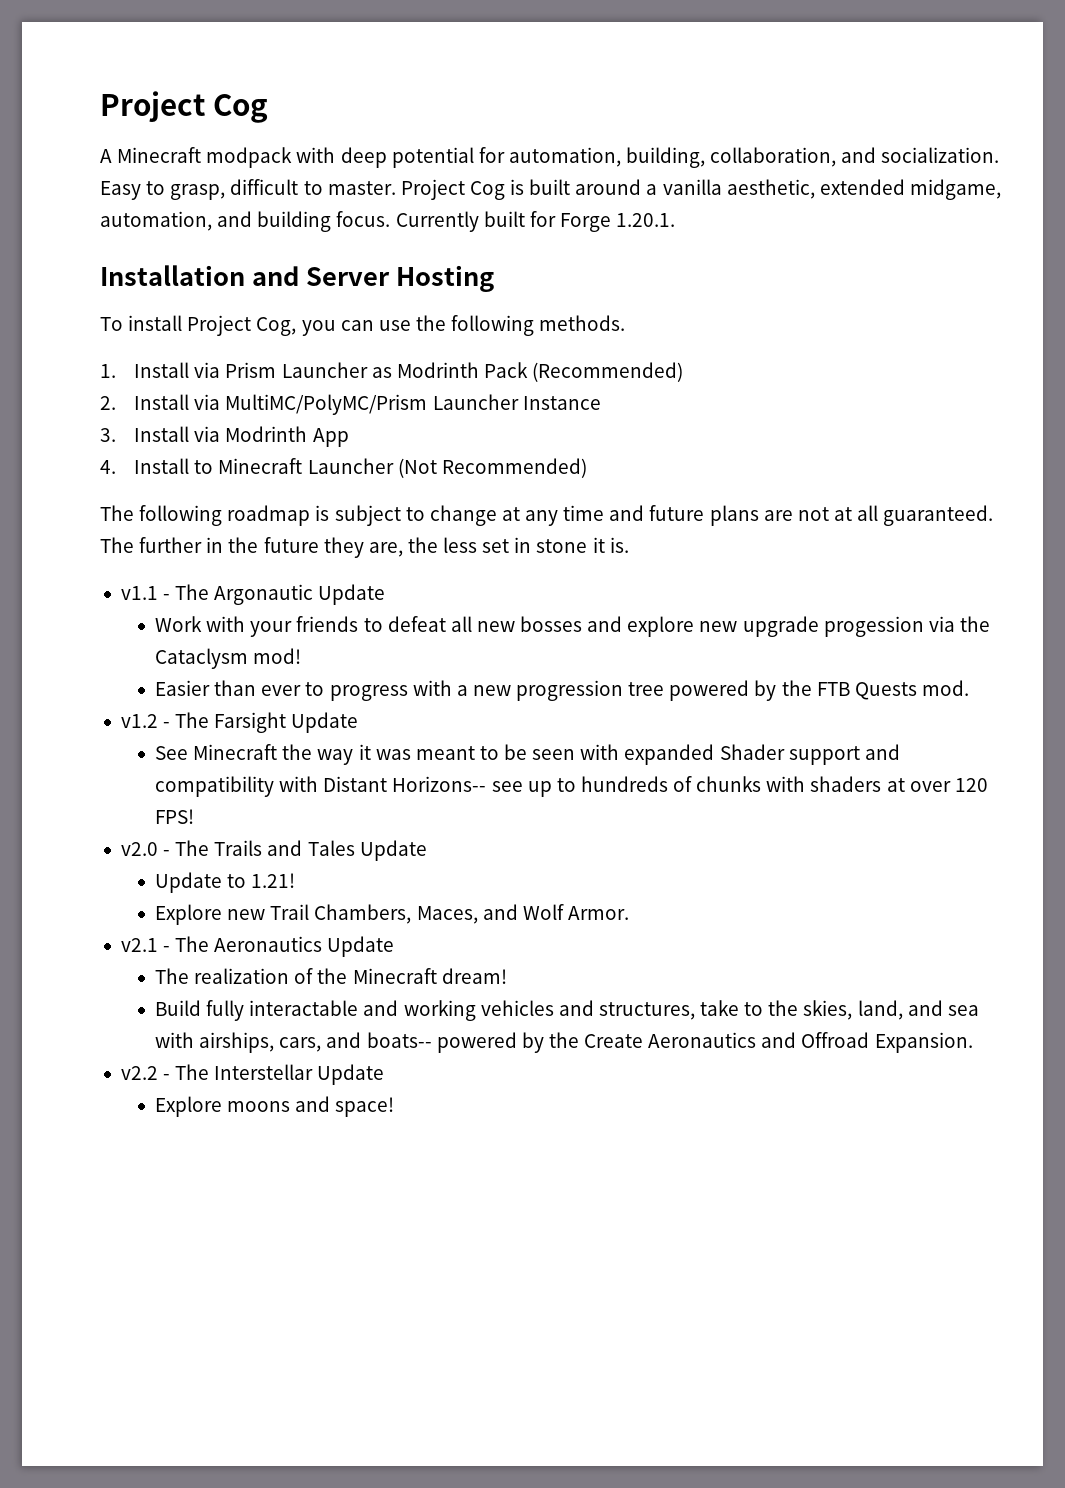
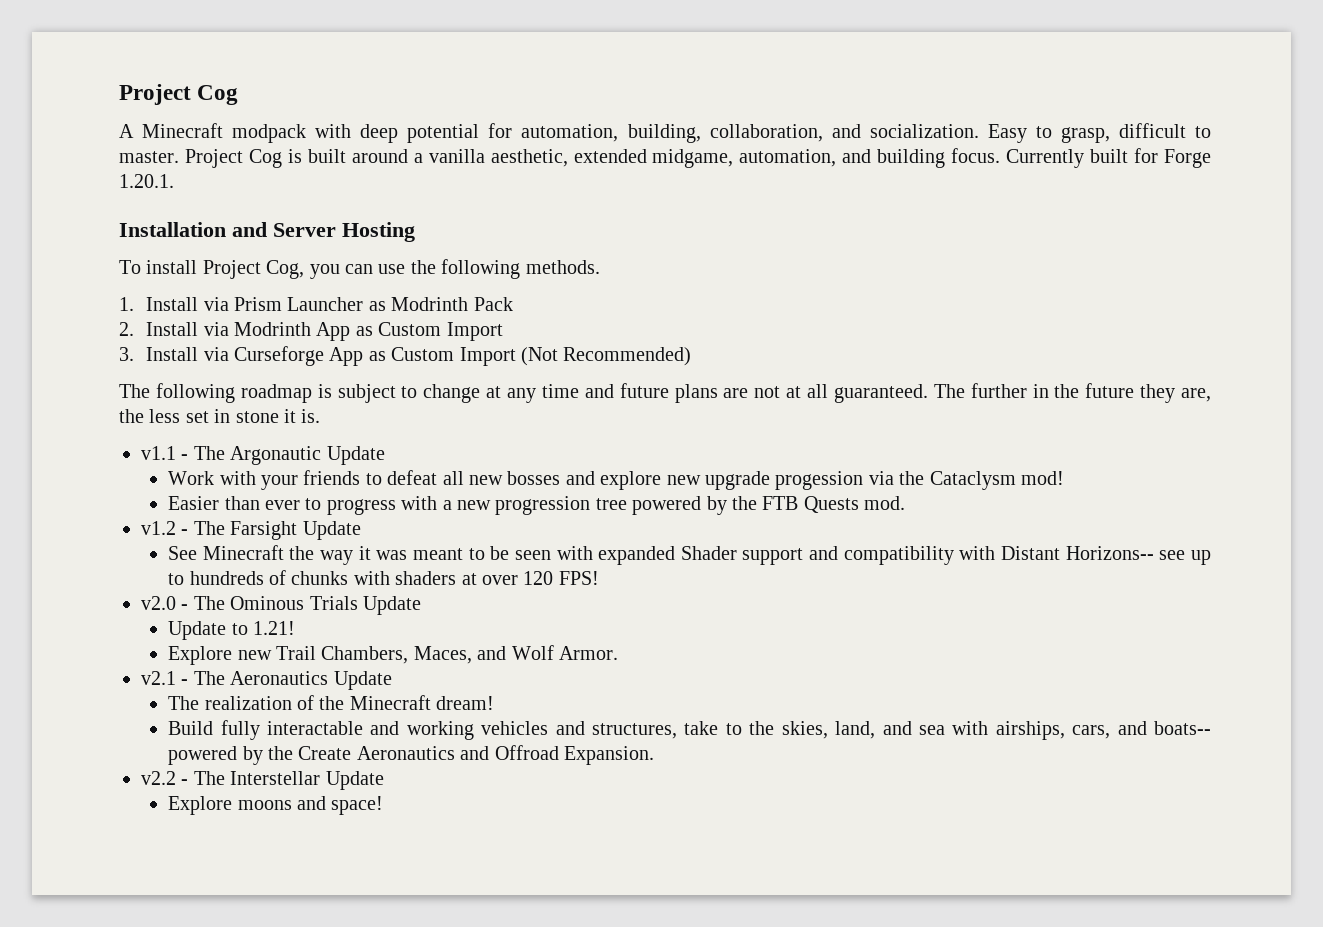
- 1. Install via Prism Launcher as Modrinth Pack (Recommended)
- 2. Install via MultiMC/PolyMC/Prism Launcher Instance
- 3. Install via Modrinth App
- 4. Install to Minecraft Launcher (Not Recommended)
+ 1. Install via Prism Launcher as Modrinth Pack
+ 2. Install via Modrinth App as Custom Import
+ 3. Install via Curseforge App as Custom Import (Not Recommended)
- v2.0 - The Trails and Tales Update
+ v2.0 - The Ominous Trials Update

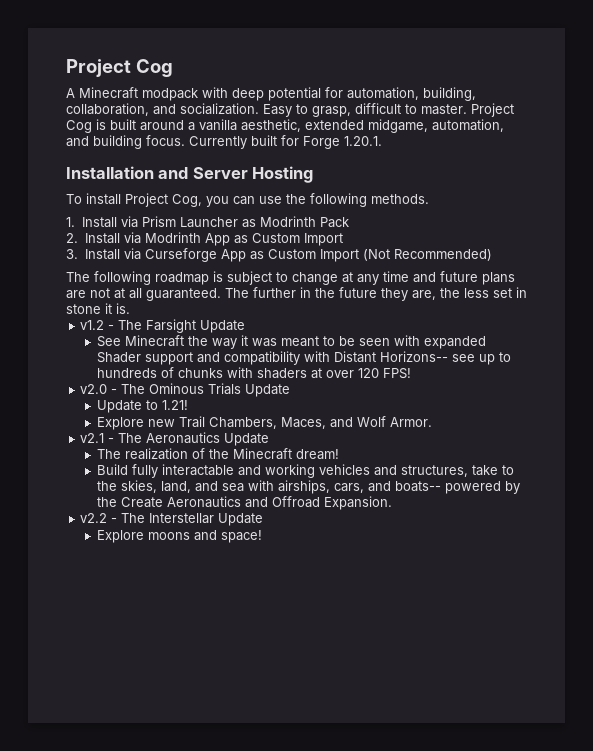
- v1.1 - The Argonautic Update
- Work with your friends to defeat all new bosses and explore new upgrade progession via the Cataclysm mod!
- Easier than ever to progress with a new progression tree powered by the FTB Quests mod.

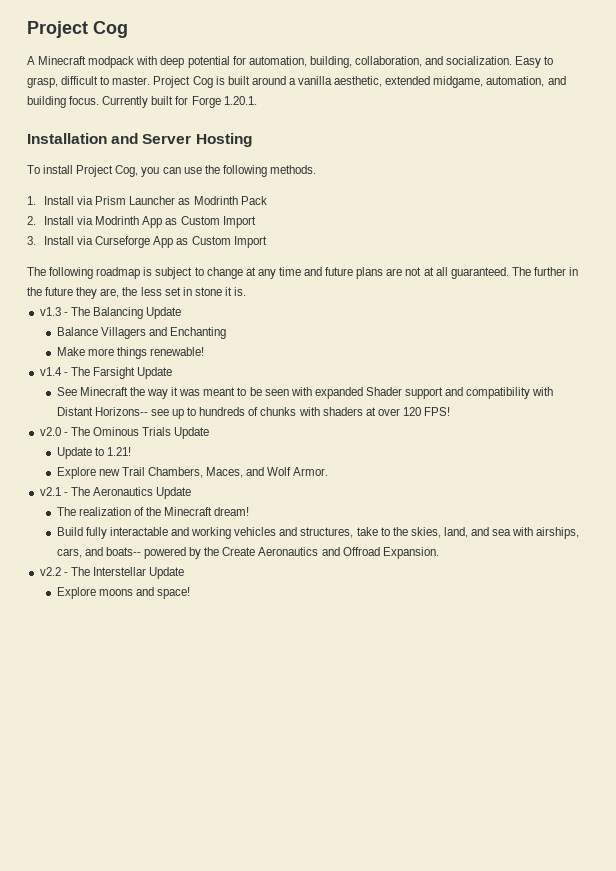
- 3. Install via Curseforge App as Custom Import (Not Recommended)
+ 3. Install via Curseforge App as Custom Import
- v1.2 - The Farsight Update
+ v1.3 - The Balancing Update
+ Balance Villagers and Enchanting
+ Make more things renewable!
+ v1.4 - The Farsight Update

